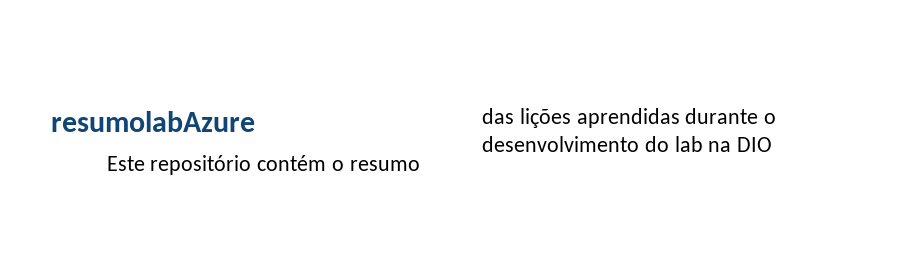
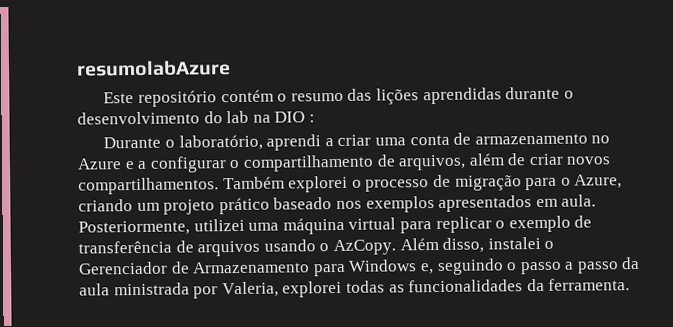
- Este repositório contém o resumo das lições aprendidas durante o desenvolvimento do lab na DIO
+ Este repositório contém o resumo das lições aprendidas durante o desenvolvimento do lab na DIO :
+ Durante o laboratório, aprendi a criar uma conta de armazenamento no Azure e a configurar o compartilhamento de arquivos, além de criar novos compartilhamentos. Também explorei o processo de migração para o Azure, criando um projeto prático baseado nos exemplos apresentados em aula. Posteriormente, utilizei uma máquina virtual para replicar o exemplo de transferência de arquivos usando o AzCopy. Além disso, instalei o Gerenciador de Armazenamento para Windows e, seguindo o passo a passo da aula ministrada por Valeria, explorei todas as funcionalidades da ferramenta.

